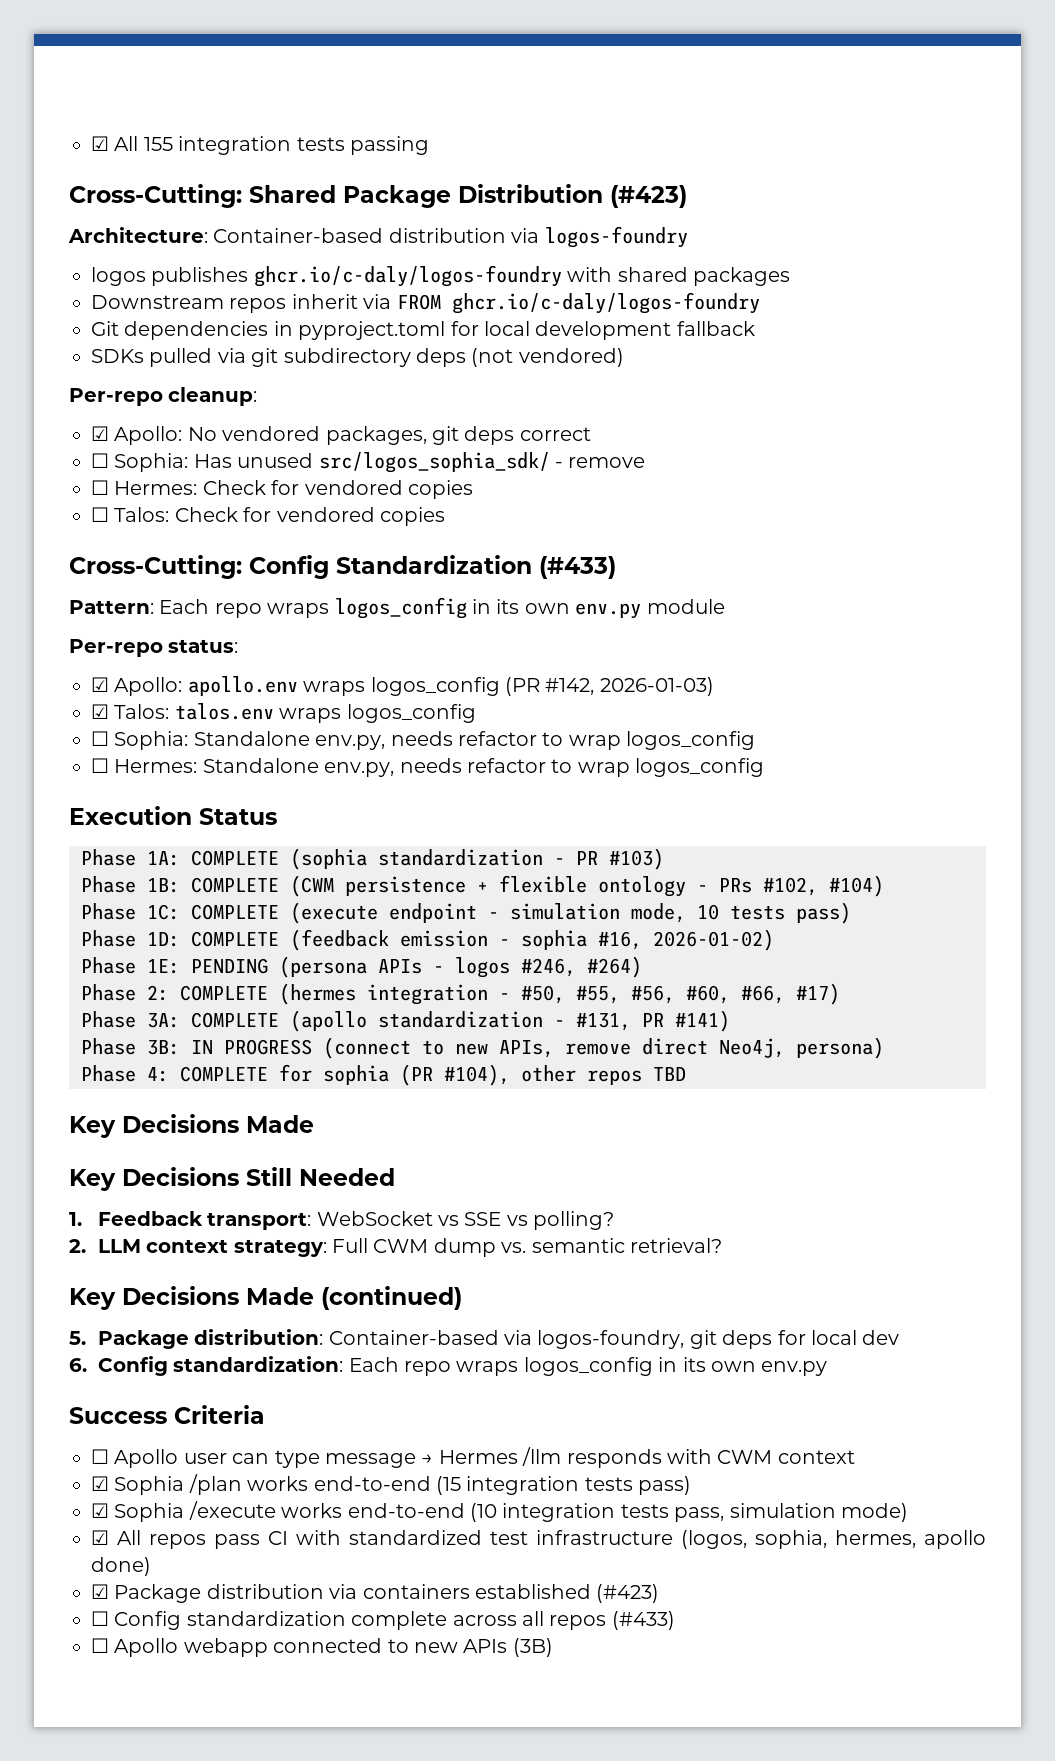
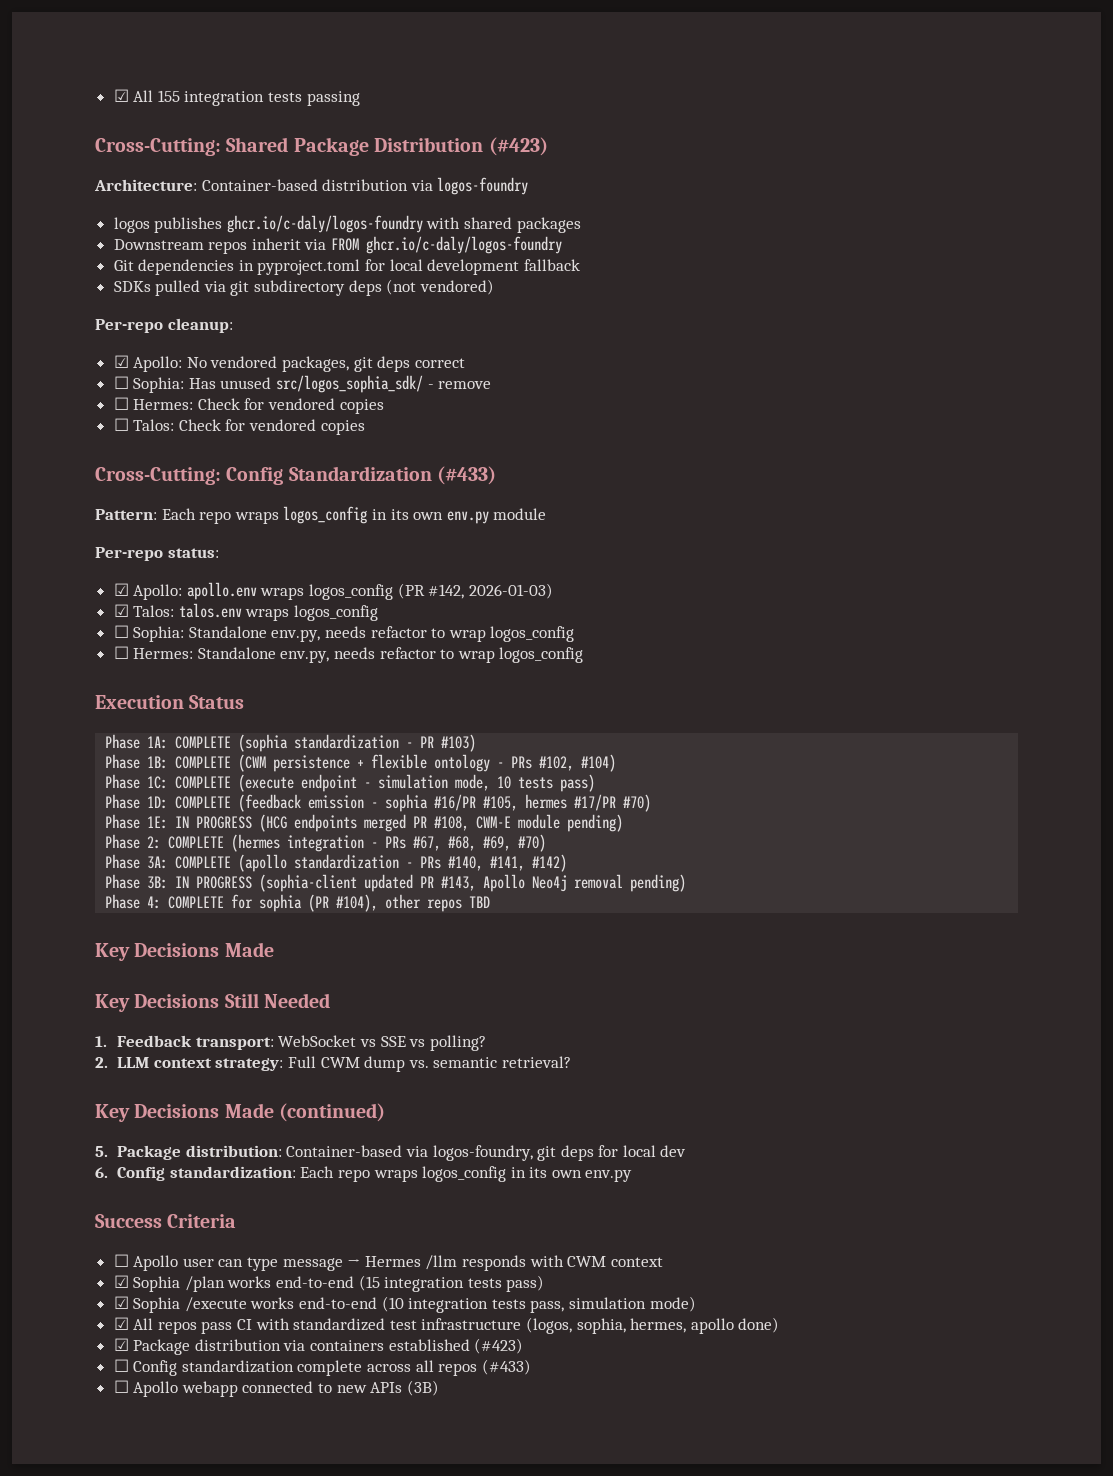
- Phase 1D: COMPLETE (feedback emission - sophia #16, 2026-01-02)
- Phase 1E: PENDING (persona APIs - logos #246, #264)
+ Phase 1D: COMPLETE (feedback emission - sophia #16/PR #105, hermes #17/PR #70)
+ Phase 1E: IN PROGRESS (HCG endpoints merged PR #108, CWM-E module pending)
- Phase 2: COMPLETE (hermes integration - #50, #55, #56, #60, #66, #17)
+ Phase 2: COMPLETE (hermes integration - PRs #67, #68, #69, #70)
- Phase 3A: COMPLETE (apollo standardization - #131, PR #141)
+ Phase 3A: COMPLETE (apollo standardization - PRs #140, #141, #142)
- Phase 3B: IN PROGRESS (connect to new APIs, remove direct Neo4j, persona)
+ Phase 3B: IN PROGRESS (sophia-client updated PR #143, Apollo Neo4j removal pending)

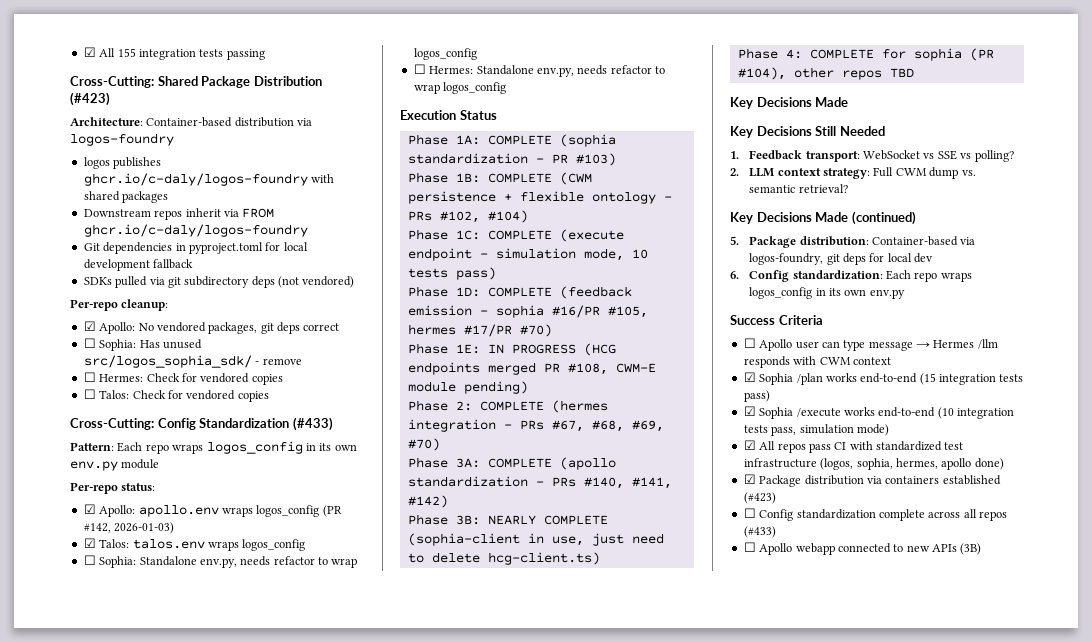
- Phase 3B: IN PROGRESS (sophia-client updated PR #143, Apollo Neo4j removal pending)
+ Phase 3B: NEARLY COMPLETE (sophia-client in use, just need to delete hcg-client.ts)

